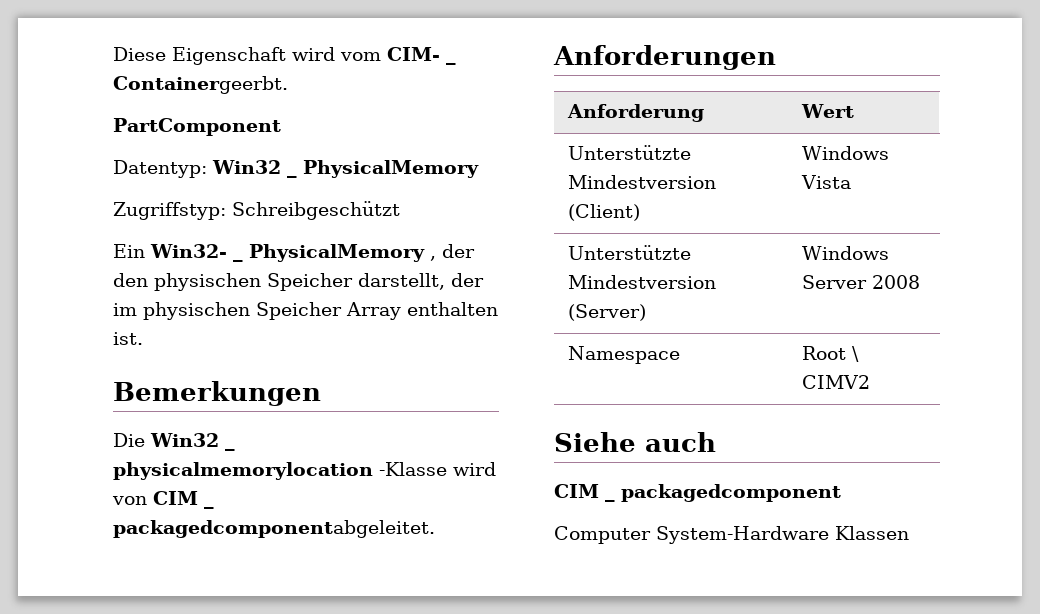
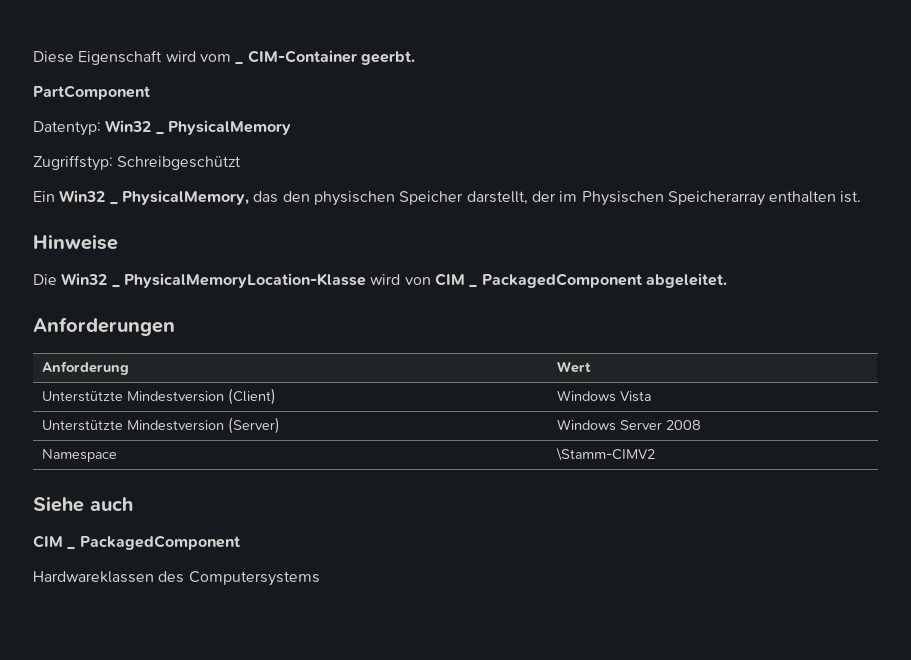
- Diese Eigenschaft wird vom CIM- _ Containergeerbt.
+ Diese Eigenschaft wird vom _ CIM-Container geerbt.
- Ein Win32- _ PhysicalMemory , der den physischen Speicher darstellt, der im physischen Speicher Array enthalten ist.
+ Ein Win32 _ PhysicalMemory, das den physischen Speicher darstellt, der im Physischen Speicherarray enthalten ist.
- Bemerkungen
+ Hinweise
- Die Win32 _ physicalmemorylocation -Klasse wird von CIM _ packagedcomponentabgeleitet.
+ Die Win32 _ PhysicalMemoryLocation-Klasse wird von CIM _ PackagedComponent abgeleitet.
- Namespace | Root \ CIMV2
+ Namespace | \Stamm-CIMV2
  Siehe auch
- CIM _ packagedcomponent
- Computer System-Hardware Klassen
+ CIM _ PackagedComponent
+ Hardwareklassen des Computersystems

